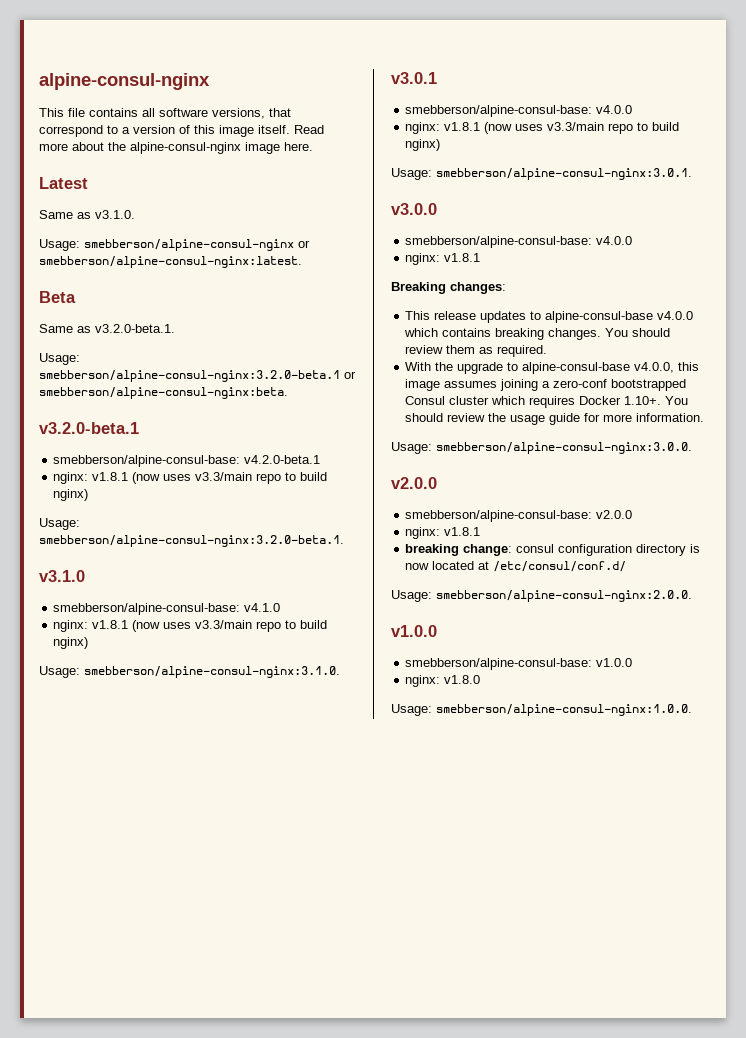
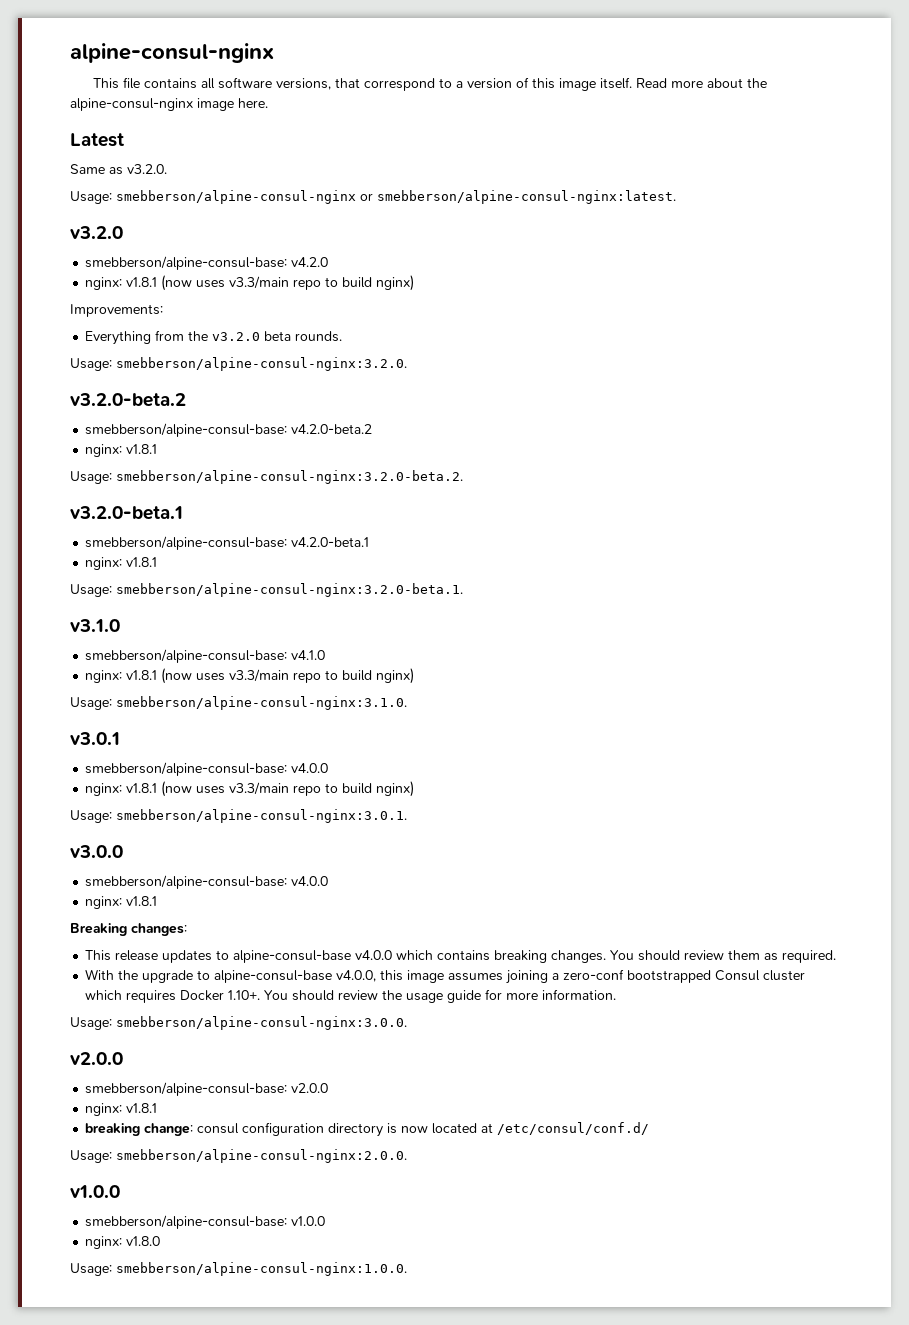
- Same as v3.1.0.
+ Same as v3.2.0.
  Usage: smebberson/alpine-consul-nginx or smebberson/alpine-consul-nginx:latest.
- Beta
- Same as v3.2.0-beta.1.
- Usage: smebberson/alpine-consul-nginx:3.2.0-beta.1 or smebberson/alpine-consul-nginx:beta.
+ v3.2.0
+ smebberson/alpine-consul-base: v4.2.0
+ nginx: v1.8.1 (now uses v3.3/main repo to build nginx)
+ Improvements:
+ Everything from the v3.2.0 beta rounds.
+ Usage: smebberson/alpine-consul-nginx:3.2.0.
+ v3.2.0-beta.2
+ smebberson/alpine-consul-base: v4.2.0-beta.2
+ nginx: v1.8.1
+ Usage: smebberson/alpine-consul-nginx:3.2.0-beta.2.
  v3.2.0-beta.1
  smebberson/alpine-consul-base: v4.2.0-beta.1
- nginx: v1.8.1 (now uses v3.3/main repo to build nginx)
+ nginx: v1.8.1

